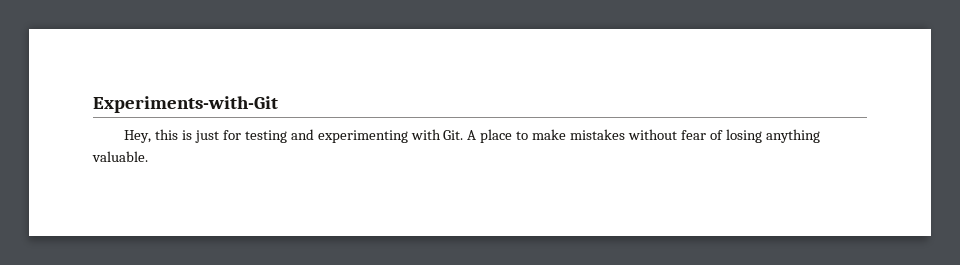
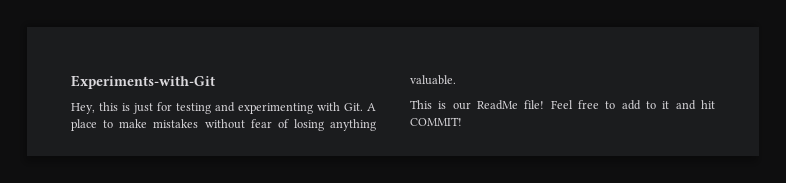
+ This is our ReadMe file! Feel free to add to it and hit COMMIT!

